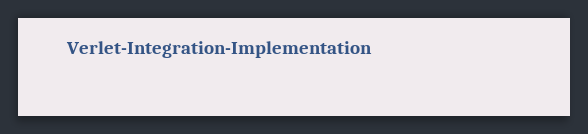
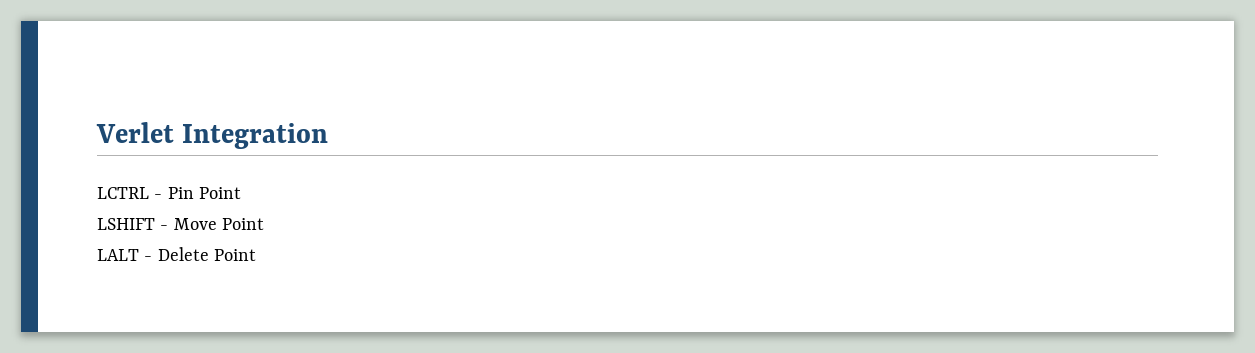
- Verlet-Integration-Implementation
+ Verlet Integration
+ LCTRL - Pin Point
+ LSHIFT - Move Point
+ LALT - Delete Point

